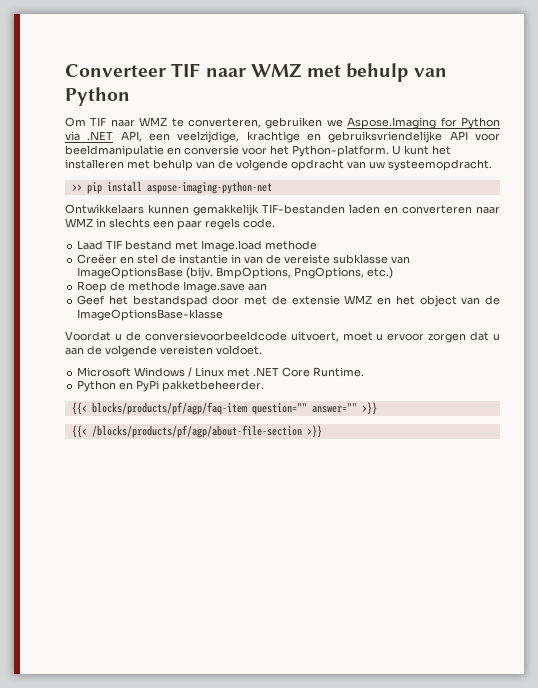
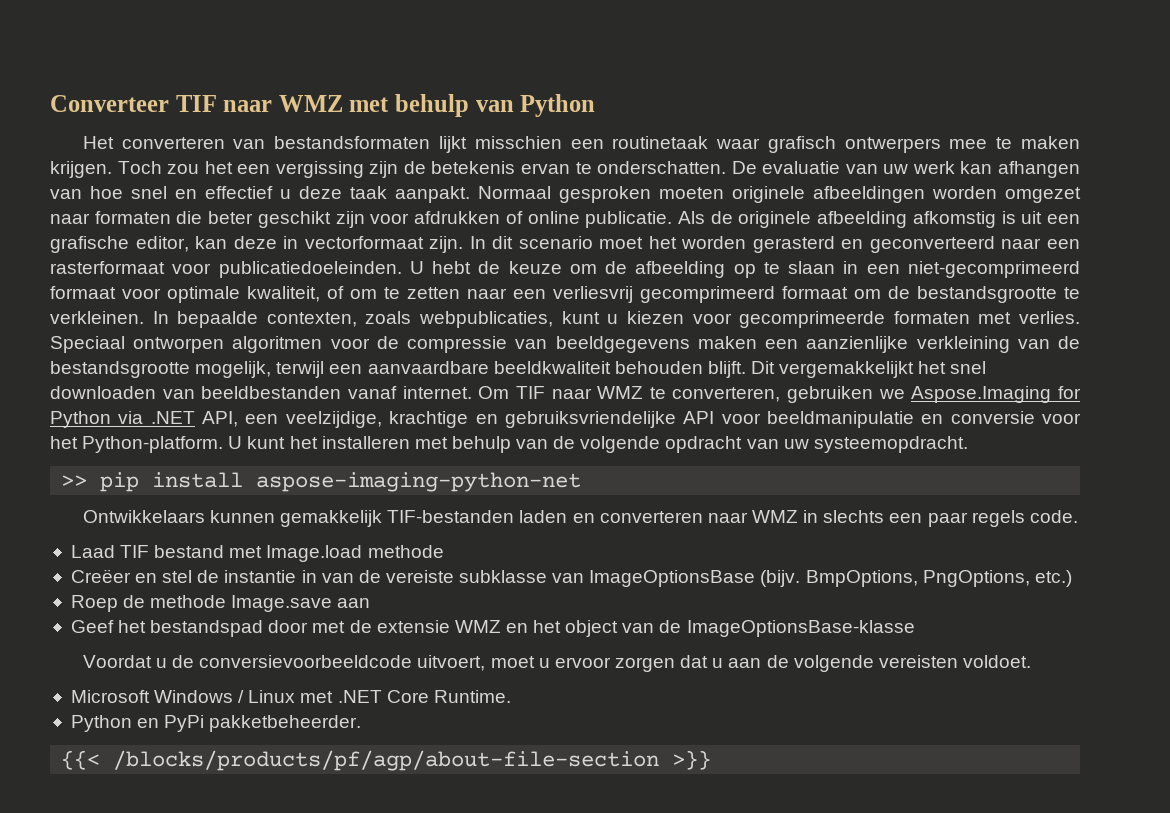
+ Het converteren van bestandsformaten lijkt misschien een routinetaak waar grafisch ontwerpers mee te maken krijgen. Toch zou het een vergissing zijn de betekenis ervan te onderschatten. De evaluatie van uw werk kan afhangen van hoe snel en effectief u deze taak aanpakt. Normaal gesproken moeten originele afbeeldingen worden omgezet naar formaten die beter geschikt zijn voor afdrukken of online publicatie. Als de originele afbeelding afkomstig is uit een grafische editor, kan deze in vectorformaat zijn. In dit scenario moet het worden gerasterd en geconverteerd naar een rasterformaat voor publicatiedoeleinden. U hebt de keuze om de afbeelding op te slaan in een niet-gecomprimeerd formaat voor optimale kwaliteit, of om te zetten naar een verliesvrij gecomprimeerd formaat om de bestandsgrootte te verkleinen. In bepaalde contexten, zoals webpublicaties, kunt u kiezen voor gecomprimeerde formaten met verlies. Speciaal ontworpen algoritmen voor de compressie van beeldgegevens maken een aanzienlijke verkleining van de bestandsgrootte mogelijk, terwijl een aanvaardbare beeldkwaliteit behouden blijft. Dit vergemakkelijkt het snel downloaden van beeldbestanden vanaf internet.
- {{< blocks/products/pf/agp/faq-item question="" answer="" >}}

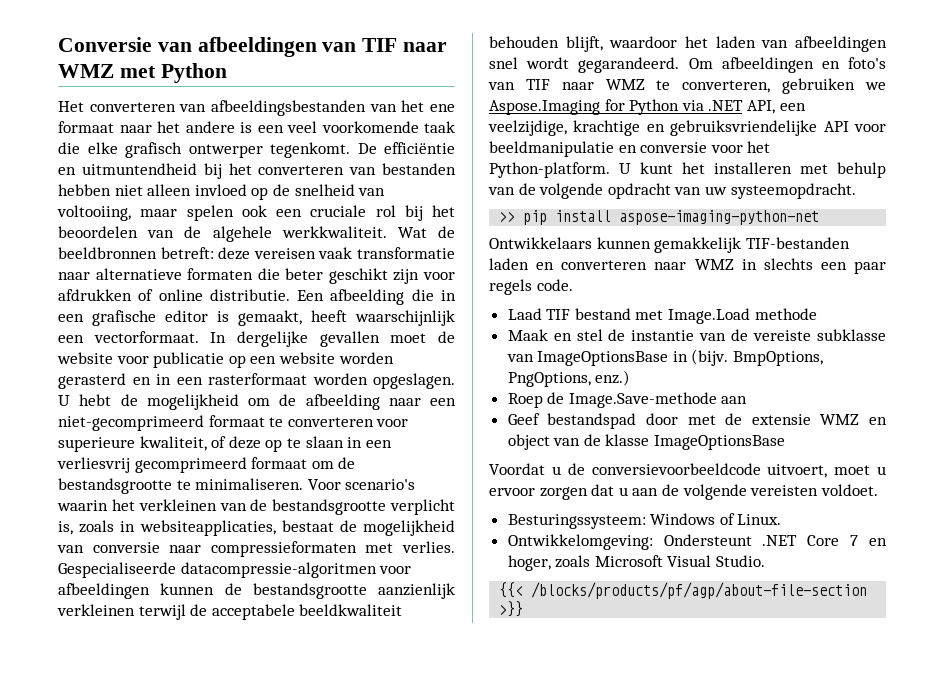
- Converteer TIF naar WMZ met behulp van Python
+ Conversie van afbeeldingen van TIF naar WMZ met Python
- Het converteren van bestandsformaten lijkt misschien een routinetaak waar grafisch ontwerpers mee te maken krijgen. Toch zou het een vergissing zijn de betekenis ervan te onderschatten. De evaluatie van uw werk kan afhangen van hoe snel en effectief u deze taak aanpakt. Normaal gesproken moeten originele afbeeldingen worden omgezet naar formaten die beter geschikt zijn voor afdrukken of online publicatie. Als de originele afbeelding afkomstig is uit een grafische editor, kan deze in vectorformaat zijn. In dit scenario moet het worden gerasterd en geconverteerd naar een rasterformaat voor publicatiedoeleinden.
+ Het converteren van afbeeldingsbestanden van het ene formaat naar het andere is een veel voorkomende taak die elke grafisch ontwerper tegenkomt. De efficiëntie en uitmuntendheid bij het converteren van bestanden hebben niet alleen invloed op de snelheid van voltooiing, maar spelen ook een cruciale rol bij het beoordelen van de algehele werkkwaliteit. Wat de beeldbronnen betreft: deze vereisen vaak transformatie naar alternatieve formaten die beter geschikt zijn voor afdrukken of online distributie. Een afbeelding die in een grafische editor is gemaakt, heeft waarschijnlijk een vectorformaat. In dergelijke gevallen moet de website voor publicatie op een website worden gerasterd en in een rasterformaat worden opgeslagen.
- U hebt de keuze om de afbeelding op te slaan in een niet-gecomprimeerd formaat voor optimale kwaliteit, of om te zetten naar een verliesvrij gecomprimeerd formaat om de bestandsgrootte te verkleinen. In bepaalde contexten, zoals webpublicaties, kunt u kiezen voor gecomprimeerde formaten met verlies. Speciaal ontworpen algoritmen voor de compressie van beeldgegevens maken een aanzienlijke verkleining van de bestandsgrootte mogelijk, terwijl een aanvaardbare beeldkwaliteit behouden blijft. Dit vergemakkelijkt het snel downloaden van beeldbestanden vanaf internet. Om TIF naar WMZ te converteren, gebruiken we Aspose.Imaging for Python via .NET API, een veelzijdige, krachtige en gebruiksvriendelijke API voor beeldmanipulatie en conversie voor het Python-platform.
+ U hebt de mogelijkheid om de afbeelding naar een niet-gecomprimeerd formaat te converteren voor superieure kwaliteit, of deze op te slaan in een verliesvrij gecomprimeerd formaat om de bestandsgrootte te minimaliseren. Voor scenario's waarin het verkleinen van de bestandsgrootte verplicht is, zoals in websiteapplicaties, bestaat de mogelijkheid van conversie naar compressieformaten met verlies. Gespecialiseerde datacompressie-algoritmen voor afbeeldingen kunnen de bestandsgrootte aanzienlijk verkleinen terwijl de acceptabele beeldkwaliteit behouden blijft, waardoor het laden van afbeeldingen snel wordt gegarandeerd. Om afbeeldingen en foto's van TIF naar WMZ te converteren, gebruiken we Aspose.Imaging for Python via .NET API, een veelzijdige, krachtige en gebruiksvriendelijke API voor beeldmanipulatie en conversie voor het Python-platform.
- Laad TIF bestand met Image.load methode
+ Laad TIF bestand met Image.Load methode
- Creëer en stel de instantie in van de vereiste subklasse van ImageOptionsBase (bijv.
+ Maak en stel de instantie van de vereiste subklasse van ImageOptionsBase in (bijv.
- BmpOptions, PngOptions, etc.)
+ BmpOptions, PngOptions, enz.)
- Roep de methode Image.save aan
+ Roep de Image.Save-methode aan
- Geef het bestandspad door met de extensie WMZ en het object van de ImageOptionsBase-klasse
+ Geef bestandspad door met de extensie WMZ en object van de klasse ImageOptionsBase
- Microsoft Windows / Linux met .NET Core Runtime.
- Python en PyPi pakketbeheerder.
+ Besturingssysteem: Windows of Linux.
+ Ontwikkelomgeving: Ondersteunt .NET Core 7 en hoger, zoals Microsoft Visual Studio.

